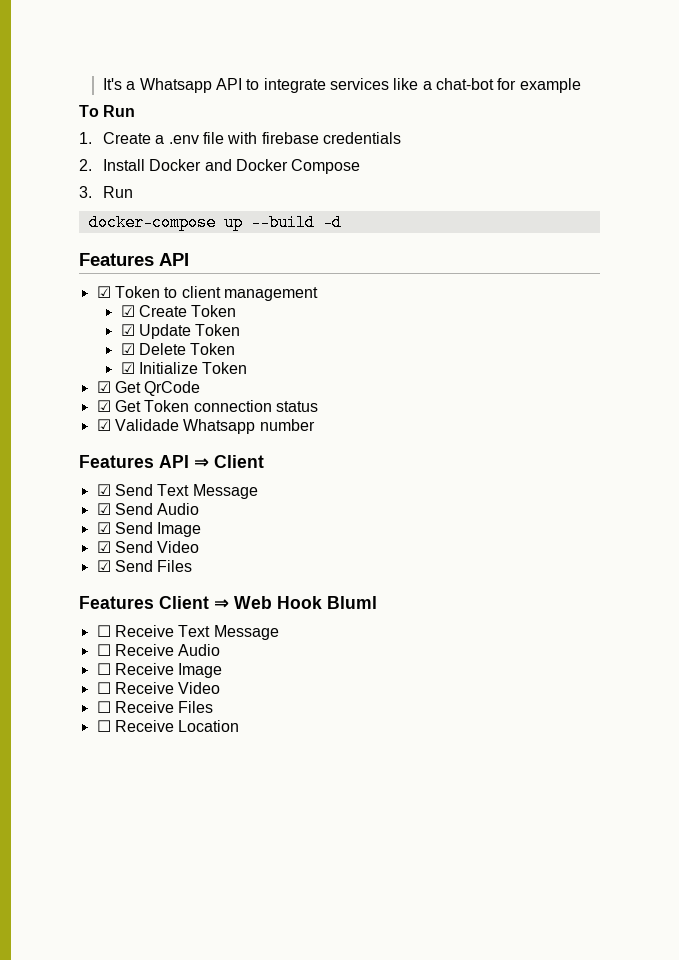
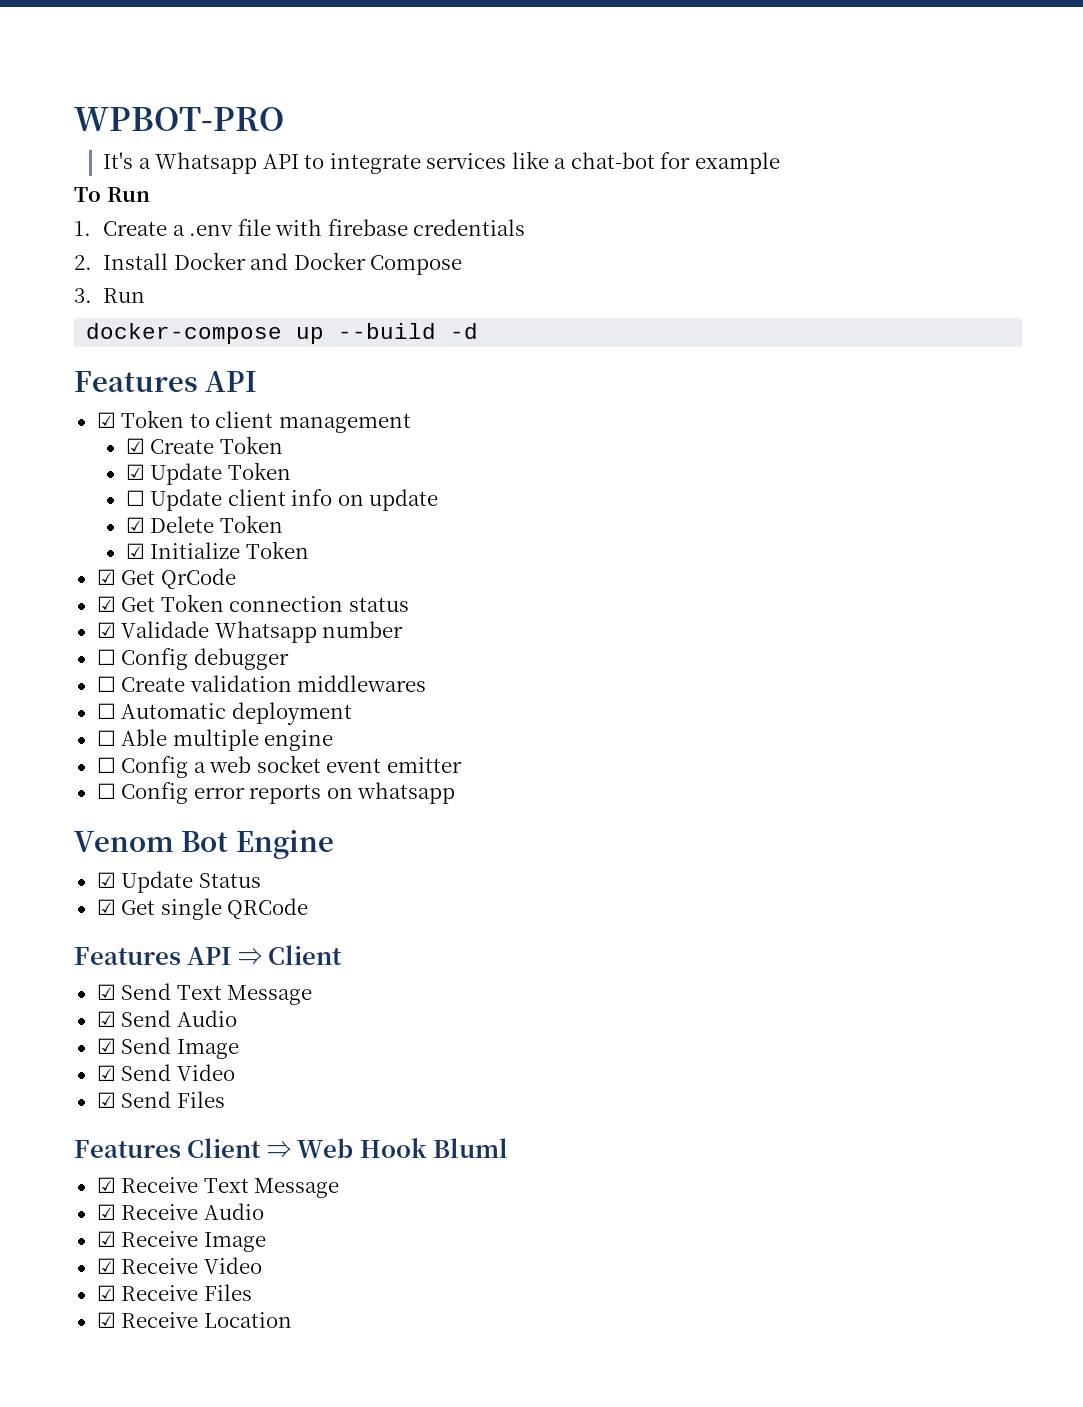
+ WPBOT-PRO
+ ☐ Update client info on update
+ ☐ Config debugger
+ ☐ Create validation middlewares
+ ☐ Automatic deployment
+ ☐ Able multiple engine
+ ☐ Config a web socket event emitter
+ ☐ Config error reports on whatsapp
+ Venom Bot Engine
+ ☑ Update Status
+ ☑ Get single QRCode
- ☐ Receive Text Message
+ ☑ Receive Text Message
- ☐ Receive Audio
+ ☑ Receive Audio
- ☐ Receive Image
+ ☑ Receive Image
- ☐ Receive Video
+ ☑ Receive Video
- ☐ Receive Files
+ ☑ Receive Files
- ☐ Receive Location
+ ☑ Receive Location

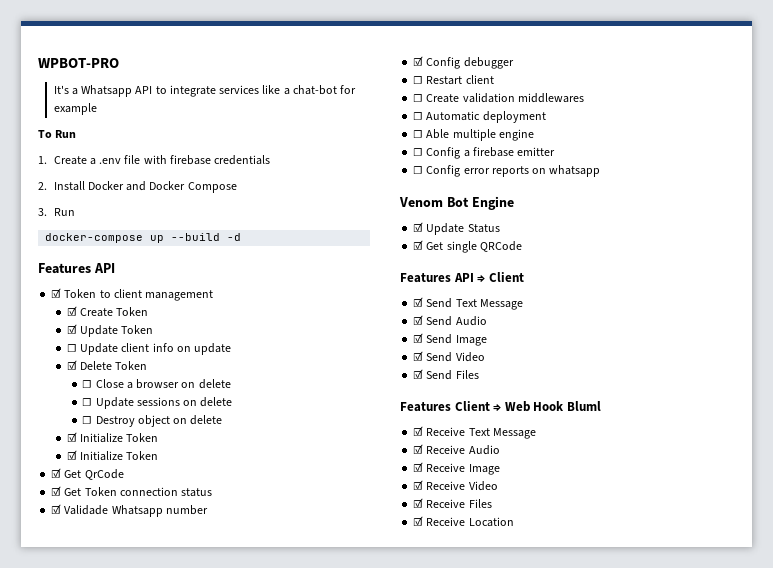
+ ☐ Close a browser on delete
+ ☐ Update sessions on delete
+ ☐ Destroy object on delete
+ ☑ Initialize Token
- ☐ Config debugger
+ ☑ Config debugger
+ ☐ Restart client
- ☐ Config a web socket event emitter
+ ☐ Config a firebase emitter

